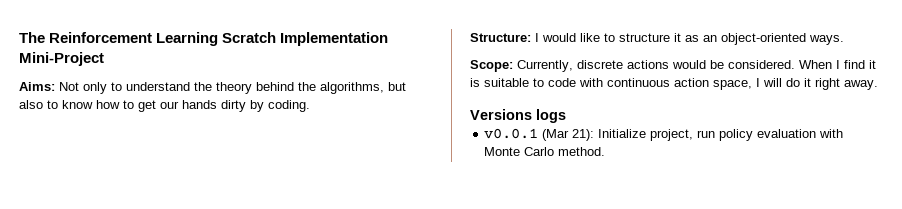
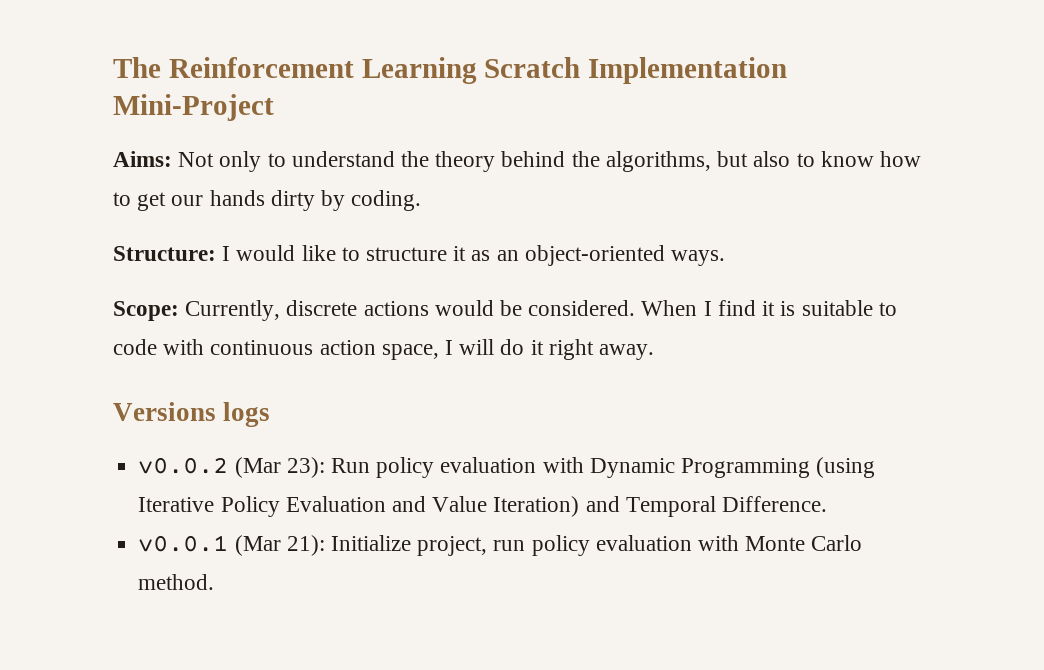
+ v0.0.2 (Mar 23): Run policy evaluation with Dynamic Programming (using Iterative Policy Evaluation and Value Iteration) and Temporal Difference.

